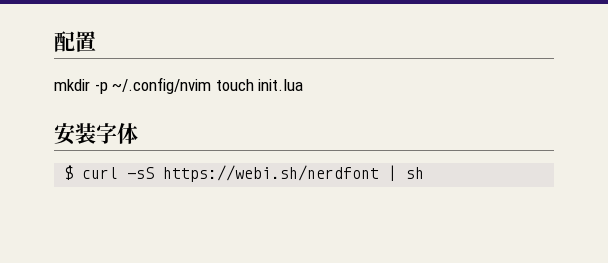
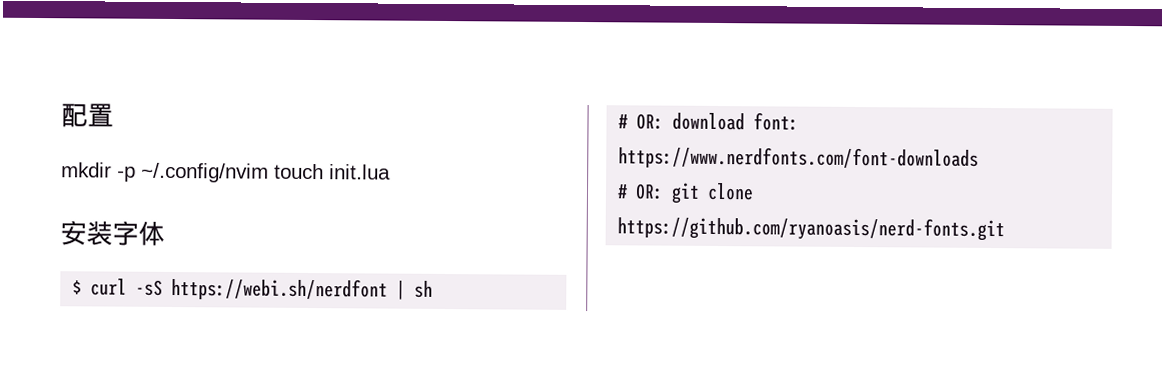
+ # OR: download font: https://www.nerdfonts.com/font-downloads
+ # OR: git clone https://github.com/ryanoasis/nerd-fonts.git

